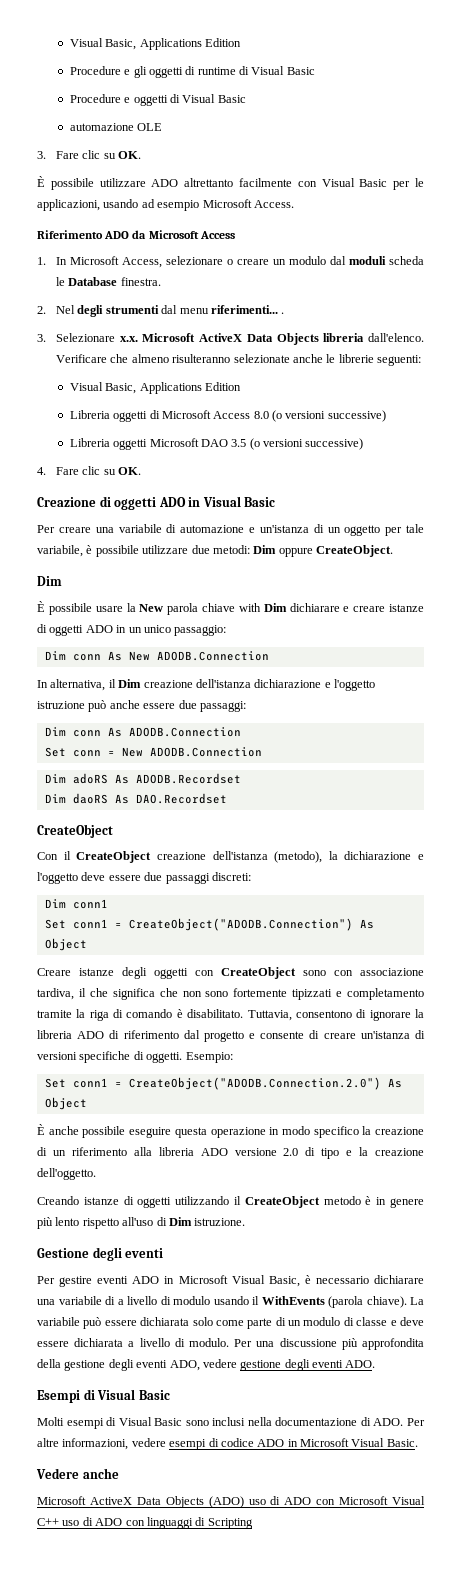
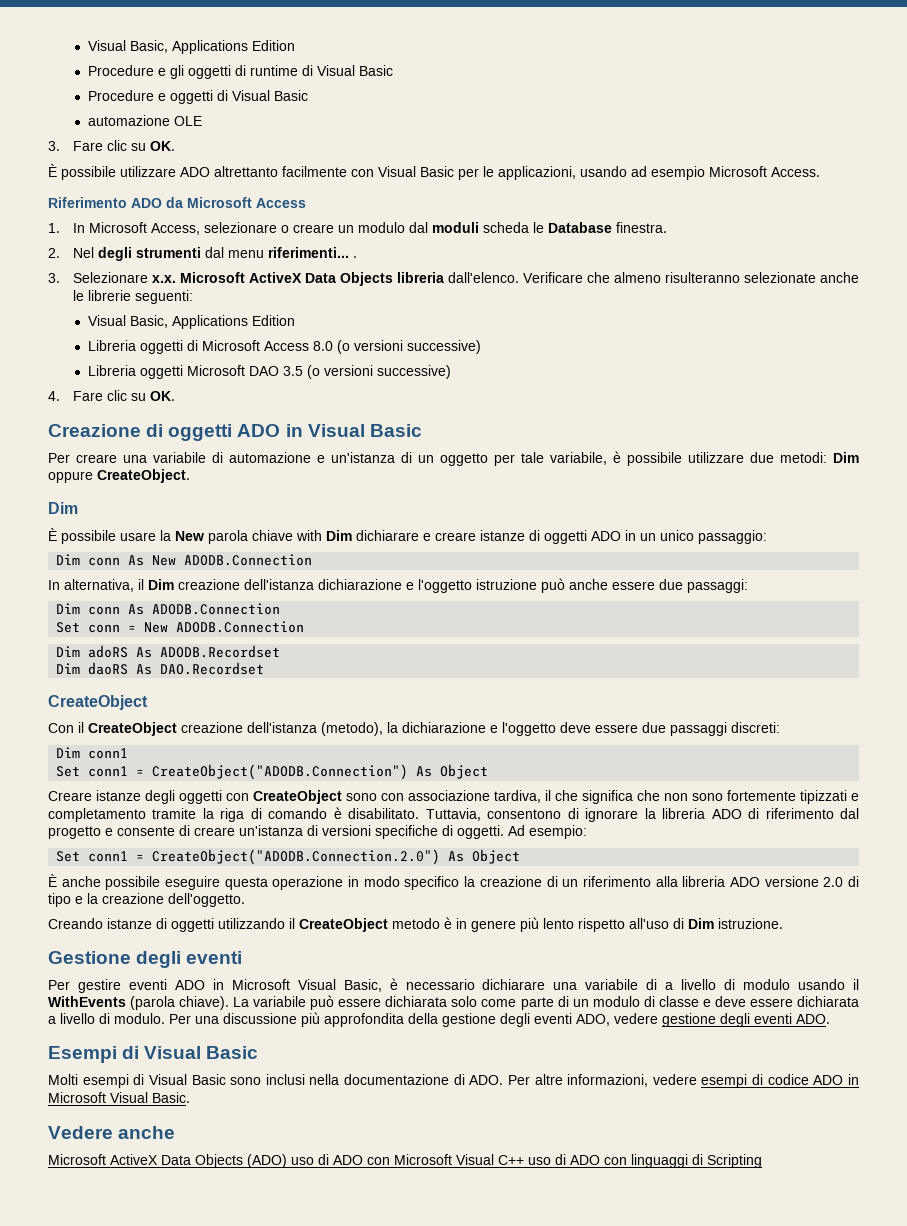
- Esempio:
+ Ad esempio:

